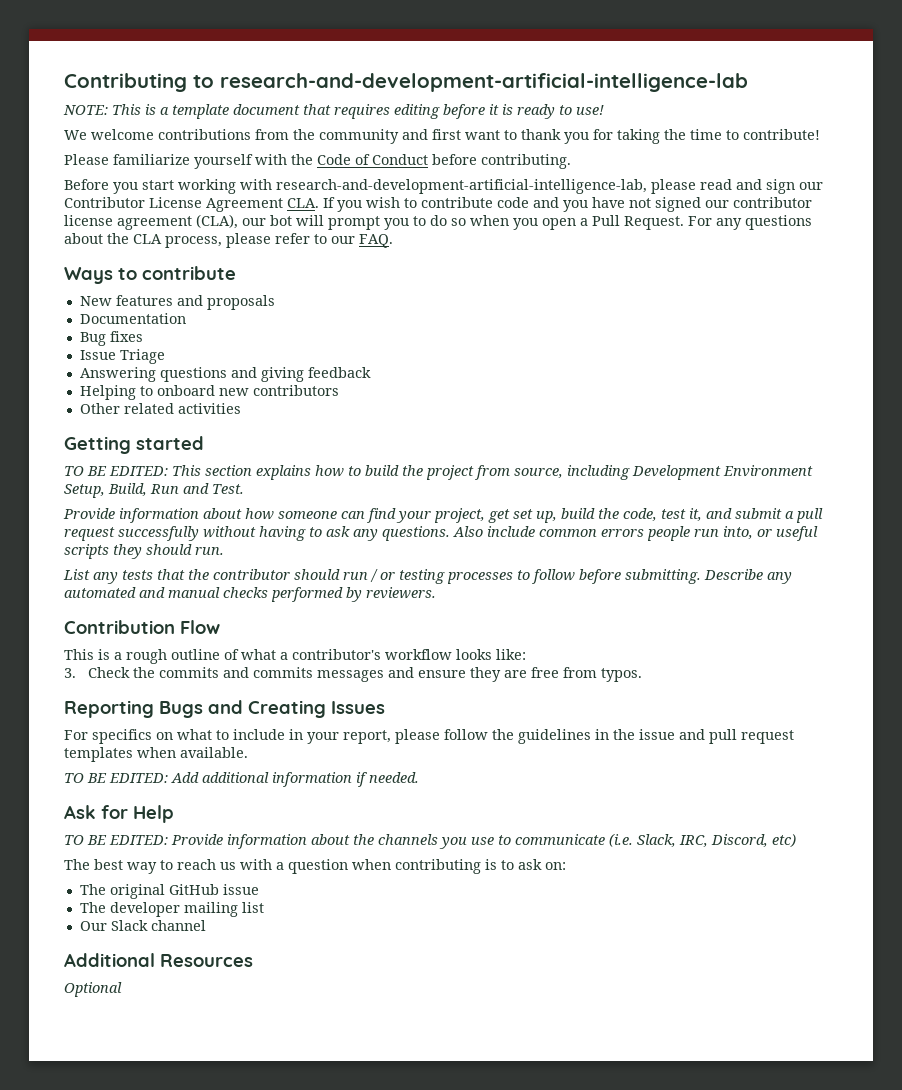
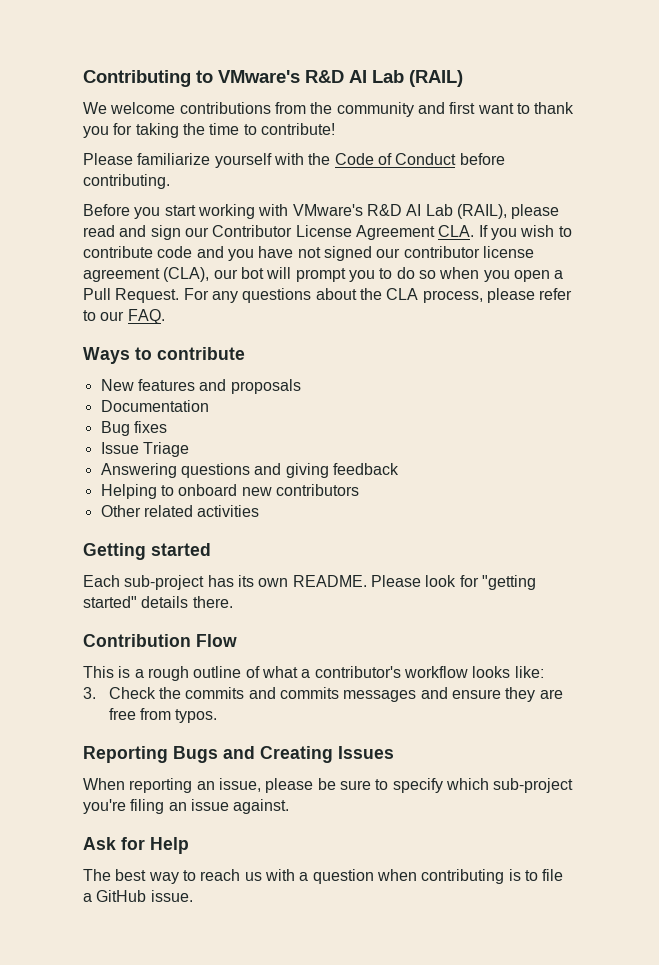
- Contributing to research-and-development-artificial-intelligence-lab
- NOTE: This is a template document that requires editing before it is ready to use!
+ Contributing to VMware's R&D AI Lab (RAIL)
- Before you start working with research-and-development-artificial-intelligence-lab, please read and sign our Contributor License Agreement CLA. If you wish to contribute code and you have not signed our contributor license agreement (CLA), our bot will prompt you to do so when you open a Pull Request.
+ Before you start working with VMware's R&D AI Lab (RAIL), please read and sign our Contributor License Agreement CLA. If you wish to contribute code and you have not signed our contributor license agreement (CLA), our bot will prompt you to do so when you open a Pull Request.
- TO BE EDITED: This section explains how to build the project from source, including Development Environment Setup, Build, Run and Test.
- Provide information about how someone can find your project, get set up, build the code, test it, and submit a pull request successfully without having to ask any questions. Also include common errors people run into, or useful scripts they should run.
- List any tests that the contributor should run / or testing processes to follow before submitting. Describe any automated and manual checks performed by reviewers.
+ Each sub-project has its own README. Please look for "getting started" details there.
- For specifics on what to include in your report, please follow the guidelines in the issue and pull request templates when available.
- TO BE EDITED: Add additional information if needed.
+ When reporting an issue, please be sure to specify which sub-project you're filing an issue against.
  Ask for Help
- TO BE EDITED: Provide information about the channels you use to communicate (i.e. Slack, IRC, Discord, etc)
- The best way to reach us with a question when contributing is to ask on:
- The original GitHub issue
- The developer mailing list
- Our Slack channel
- Additional Resources
- Optional
+ The best way to reach us with a question when contributing is to file a GitHub issue.

